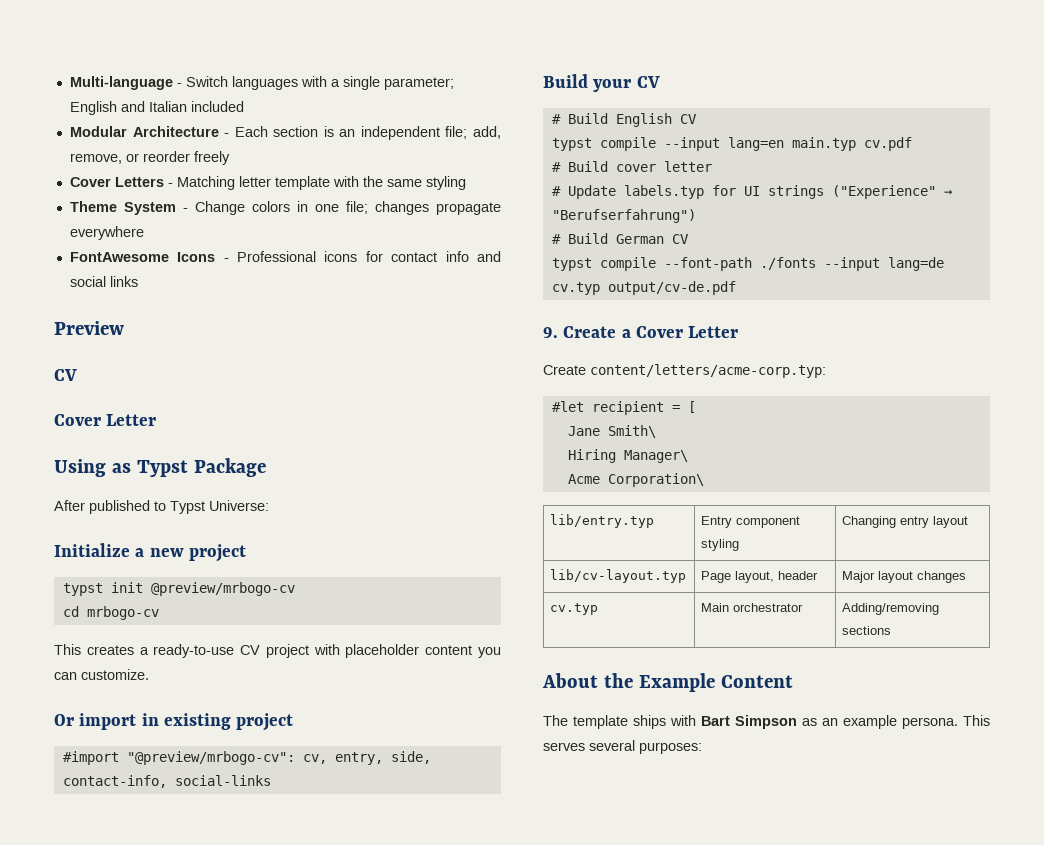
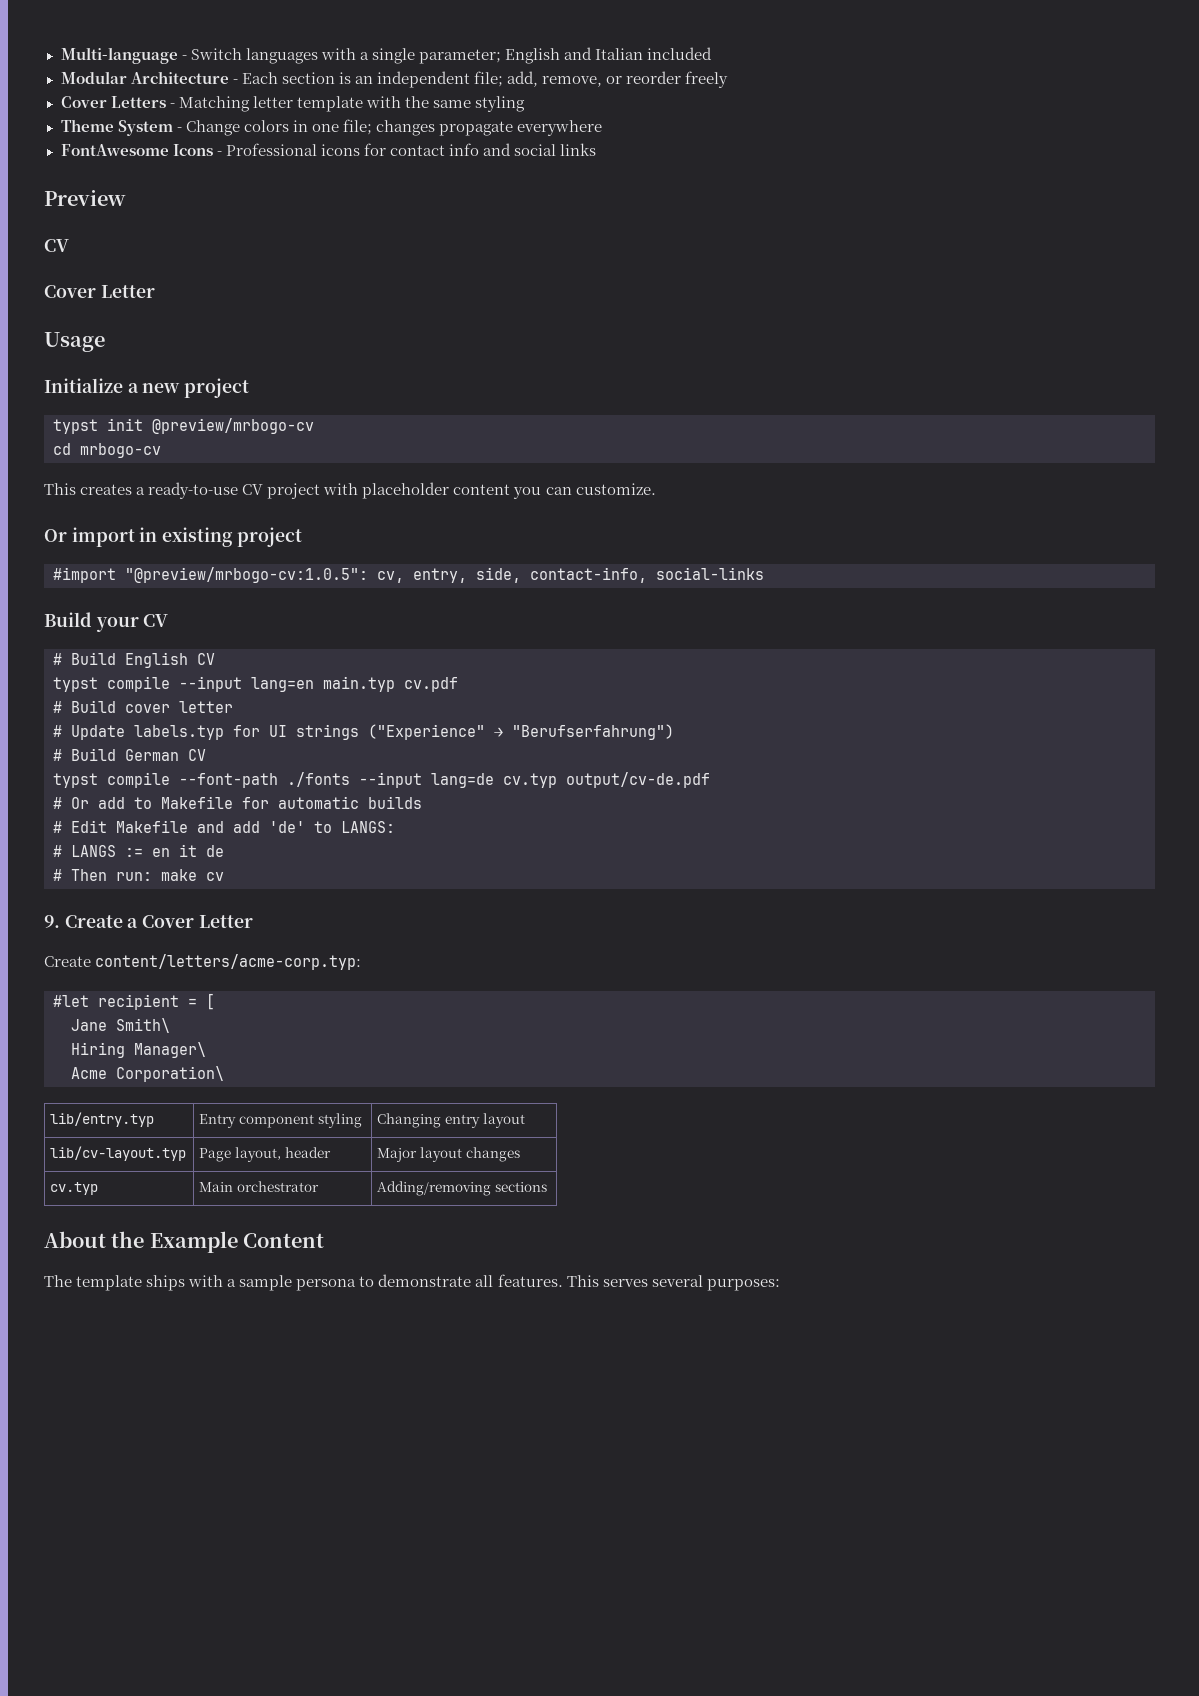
- Using as Typst Package
- After published to Typst Universe:
+ Usage
- #import "@preview/mrbogo-cv": cv, entry, side, contact-info, social-links
+ #import "@preview/mrbogo-cv:1.0.5": cv, entry, side, contact-info, social-links
+ # Or add to Makefile for automatic builds
+ # Edit Makefile and add 'de' to LANGS:
+ # LANGS := en it de
+ # Then run: make cv
- The template ships with Bart Simpson as an example persona.
+ The template ships with a sample persona to demonstrate all features.

